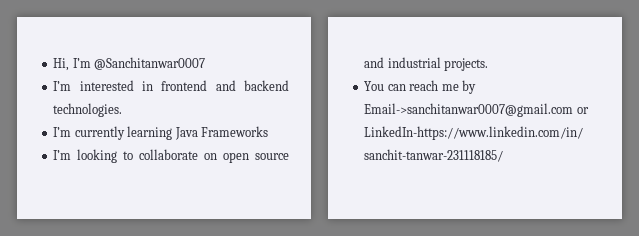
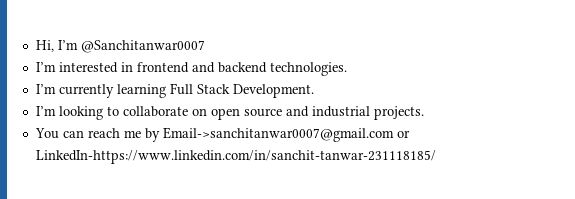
- I’m currently learning Java Frameworks
+ I’m currently learning Full Stack Development.

